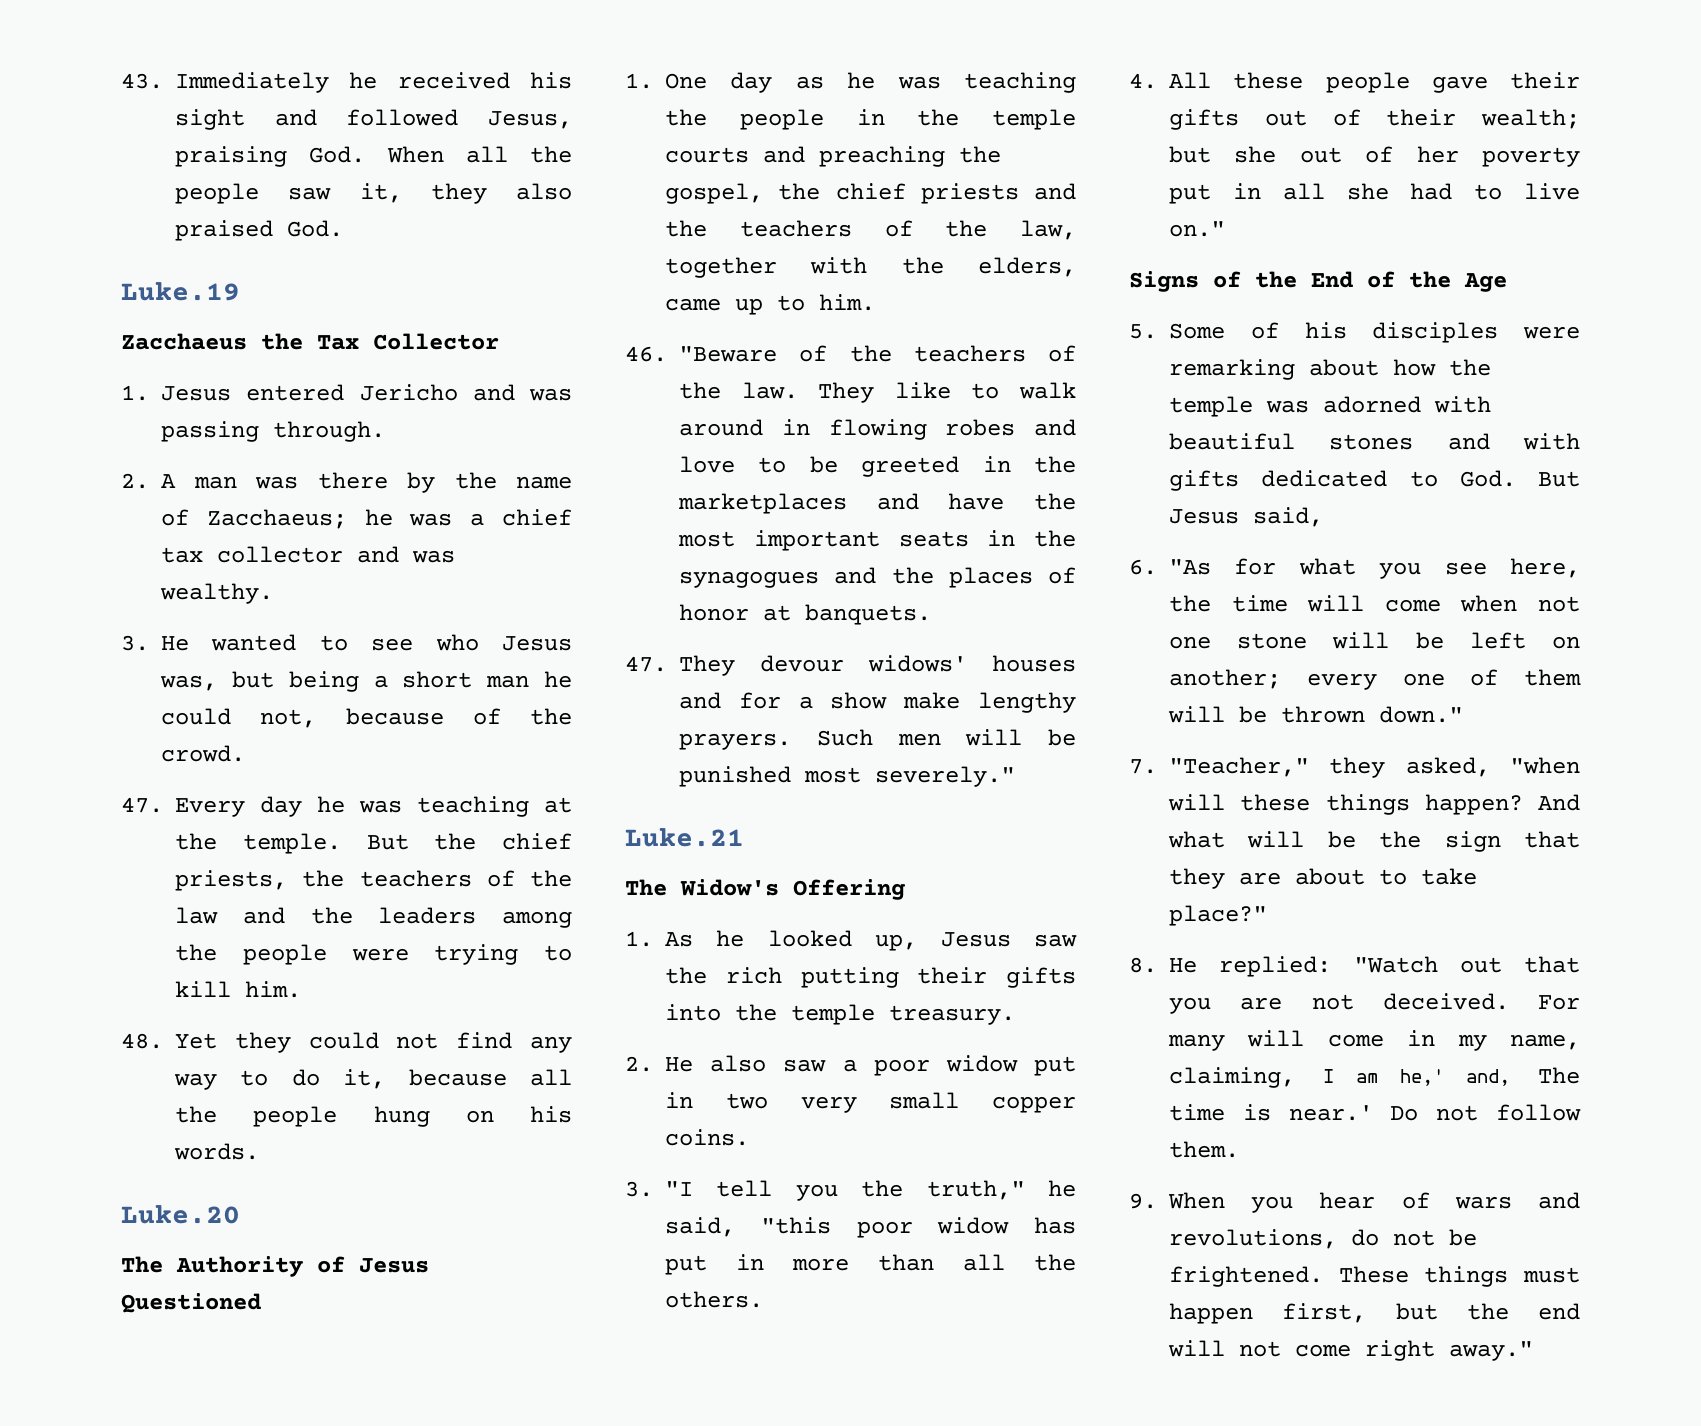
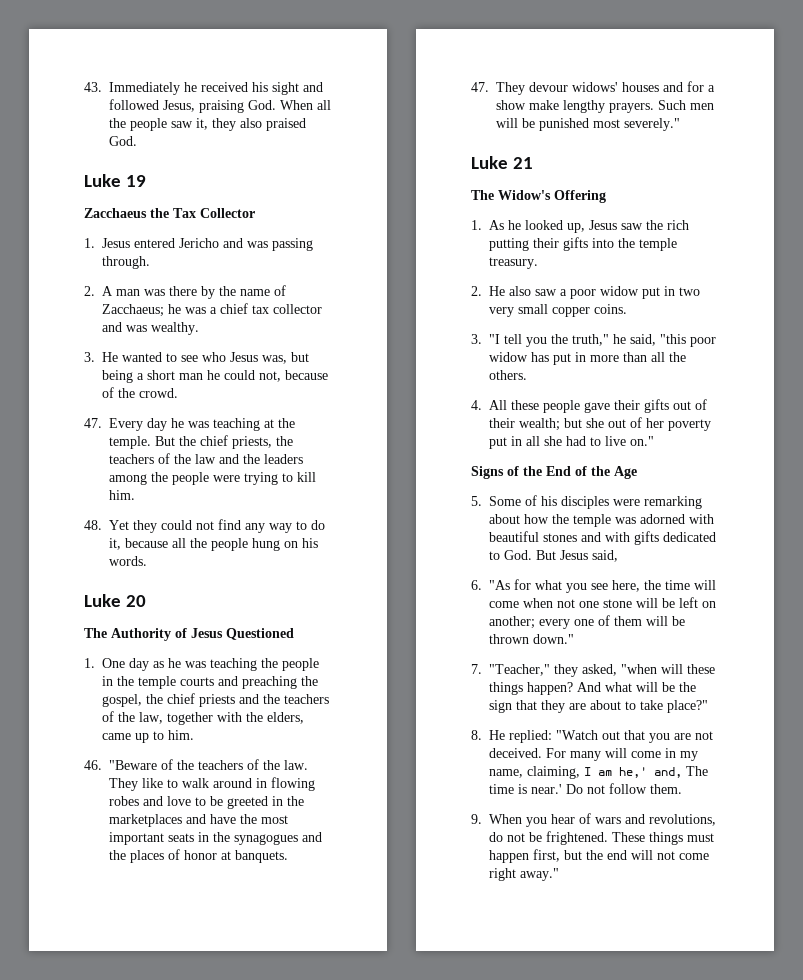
- Luke.19
+ Luke 19
- Luke.20
+ Luke 20
- Luke.21
+ Luke 21

